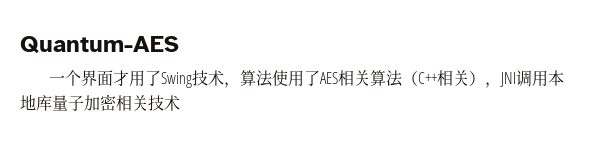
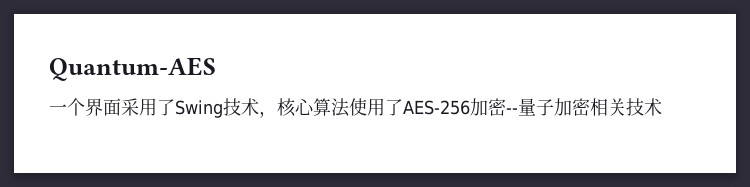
- 一个界面才用了Swing技术，算法使用了AES相关算法（C++相关），JNI调用本地库量子加密相关技术
+ 一个界面采用了Swing技术，核心算法使用了AES-256加密--量子加密相关技术

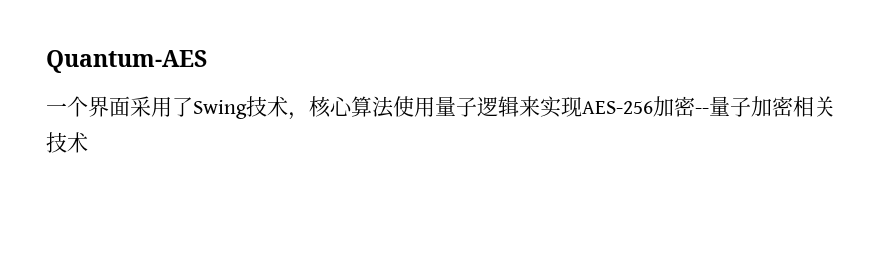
- 一个界面采用了Swing技术，核心算法使用了AES-256加密--量子加密相关技术
+ 一个界面采用了Swing技术，核心算法使用量子逻辑来实现AES-256加密--量子加密相关技术

